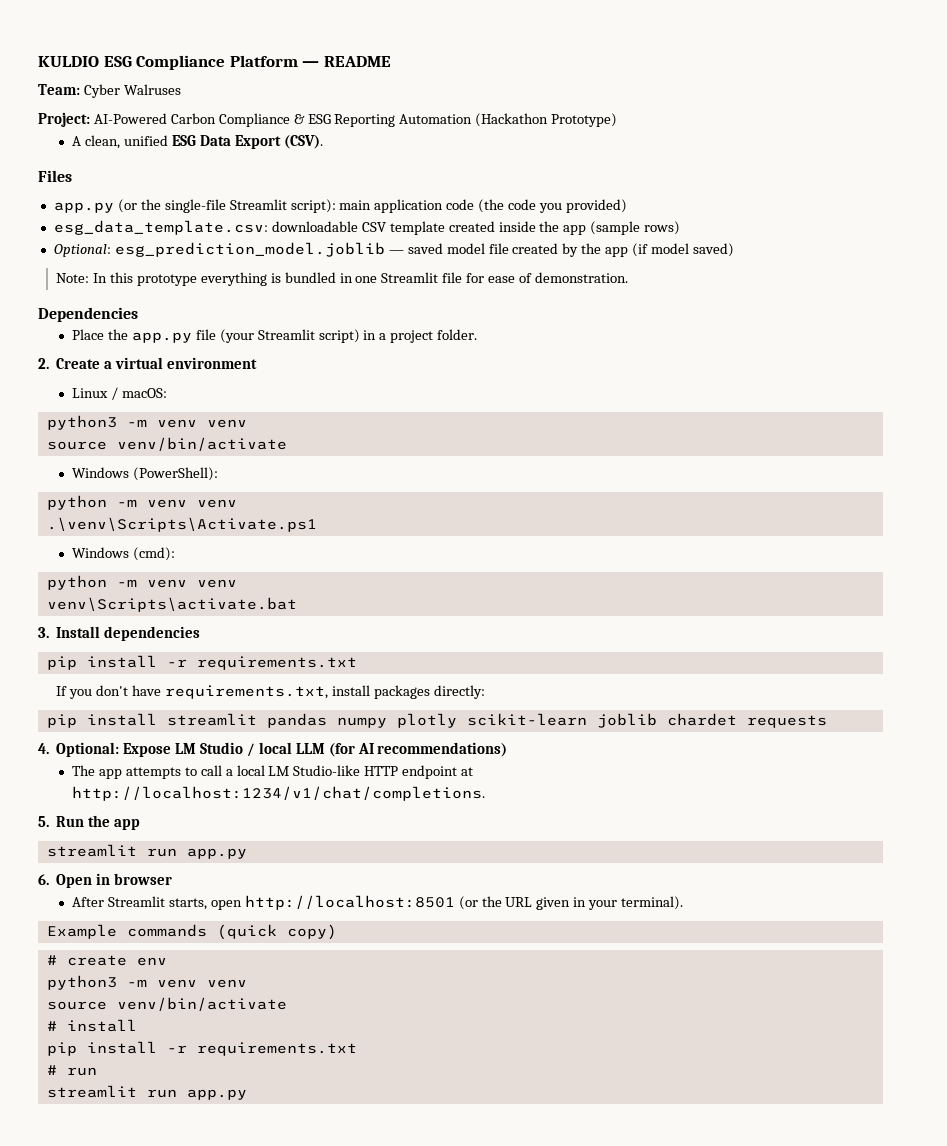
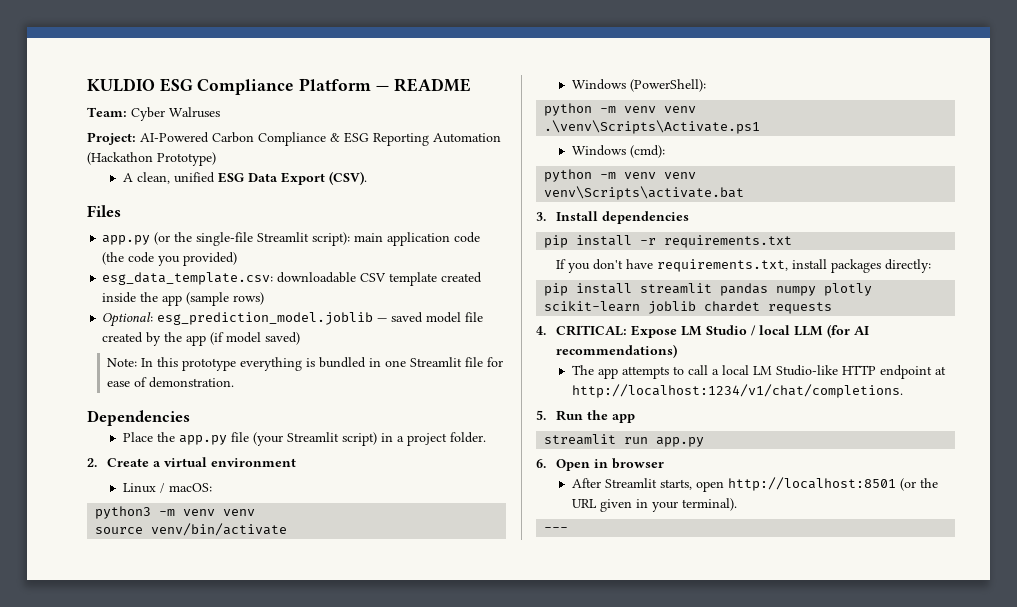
- 4. Optional: Expose LM Studio / local LLM (for AI recommendations)
+ 4. CRITICAL: Expose LM Studio / local LLM (for AI recommendations)
- Example commands (quick copy)
- # create env
- python3 -m venv venv
- source venv/bin/activate
- # install
- pip install -r requirements.txt
- # run
- streamlit run app.py
+ ---

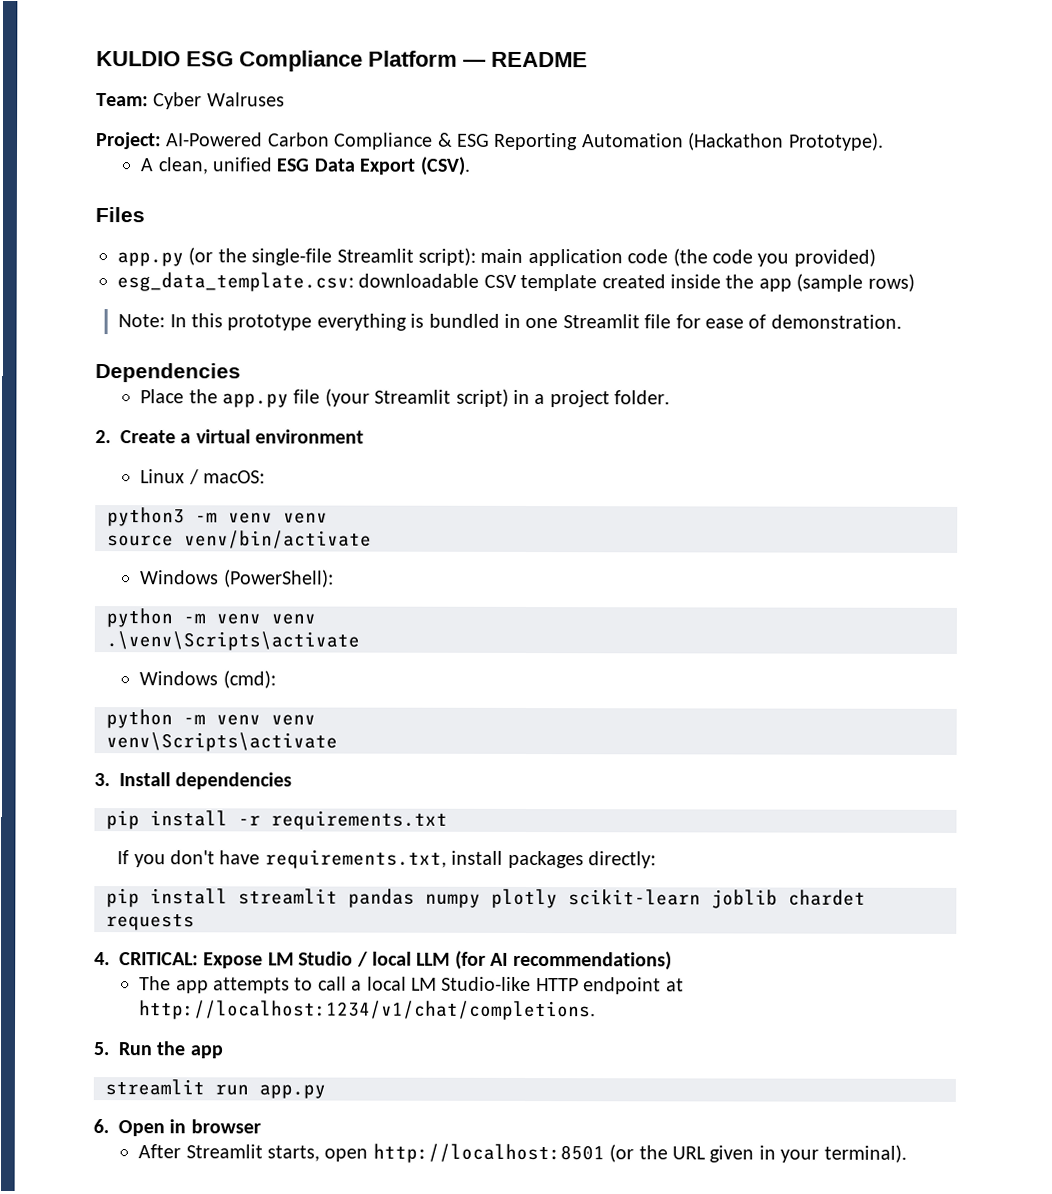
- Project: AI-Powered Carbon Compliance & ESG Reporting Automation (Hackathon Prototype)
+ Project: AI-Powered Carbon Compliance & ESG Reporting Automation (Hackathon Prototype).
- Optional: esg_prediction_model.joblib — saved model file created by the app (if model saved)
- .\venv\Scripts\Activate.ps1
+ .\venv\Scripts\activate
- venv\Scripts\activate.bat
+ venv\Scripts\activate
- ---

